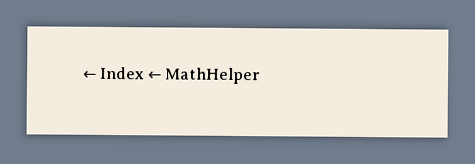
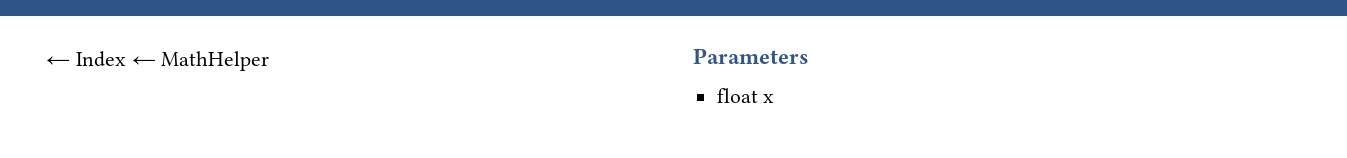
+ Parameters
+ float x

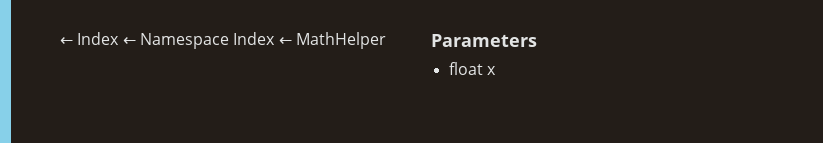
- ← Index ← MathHelper
+ ← Index ← Namespace Index ← MathHelper

